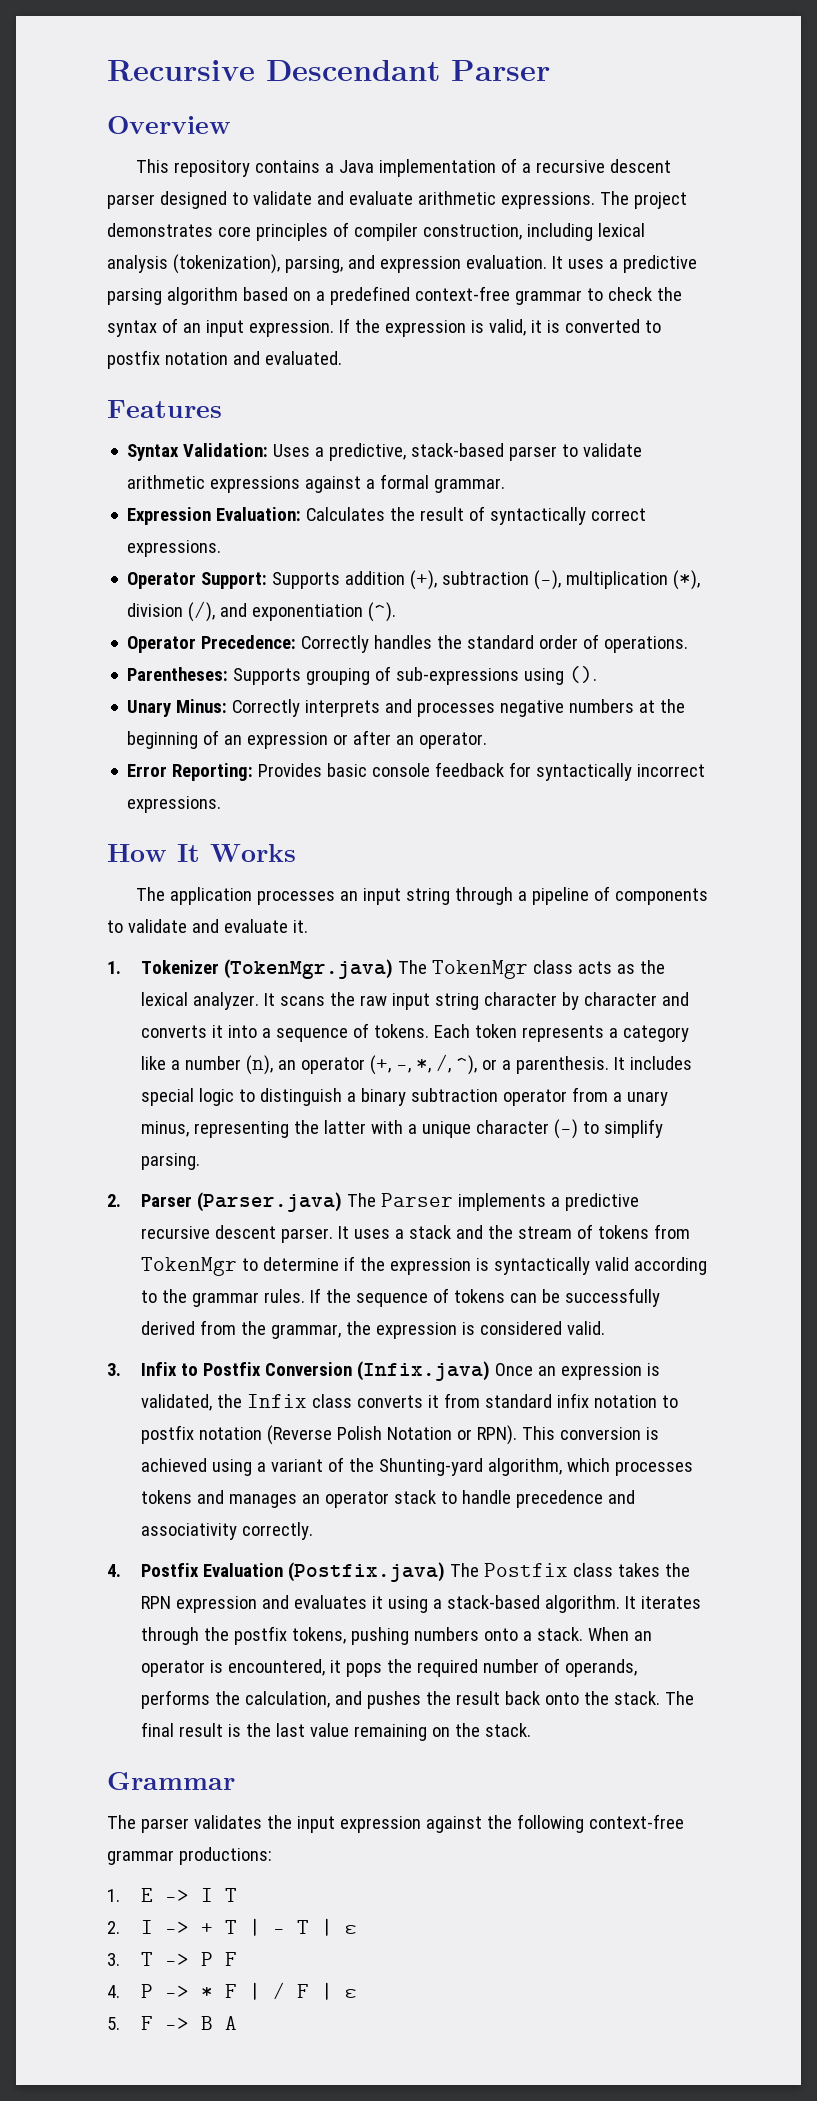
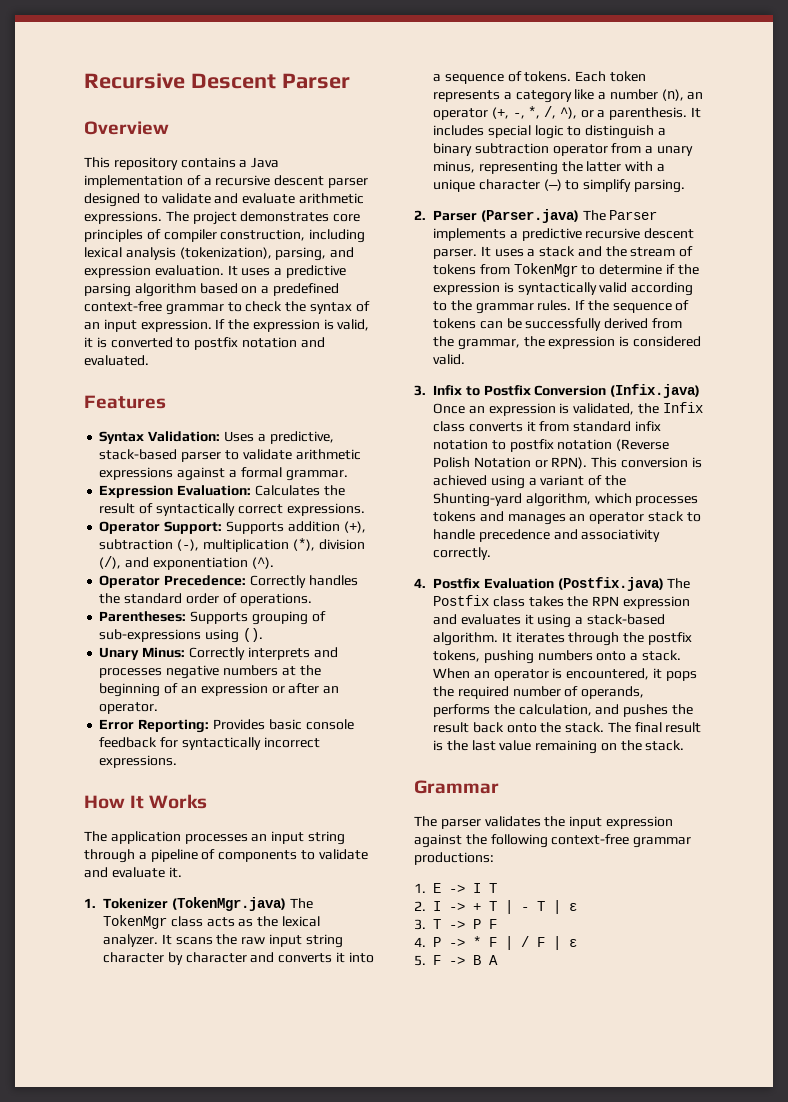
- Recursive Descendant Parser
+ Recursive Descent Parser

